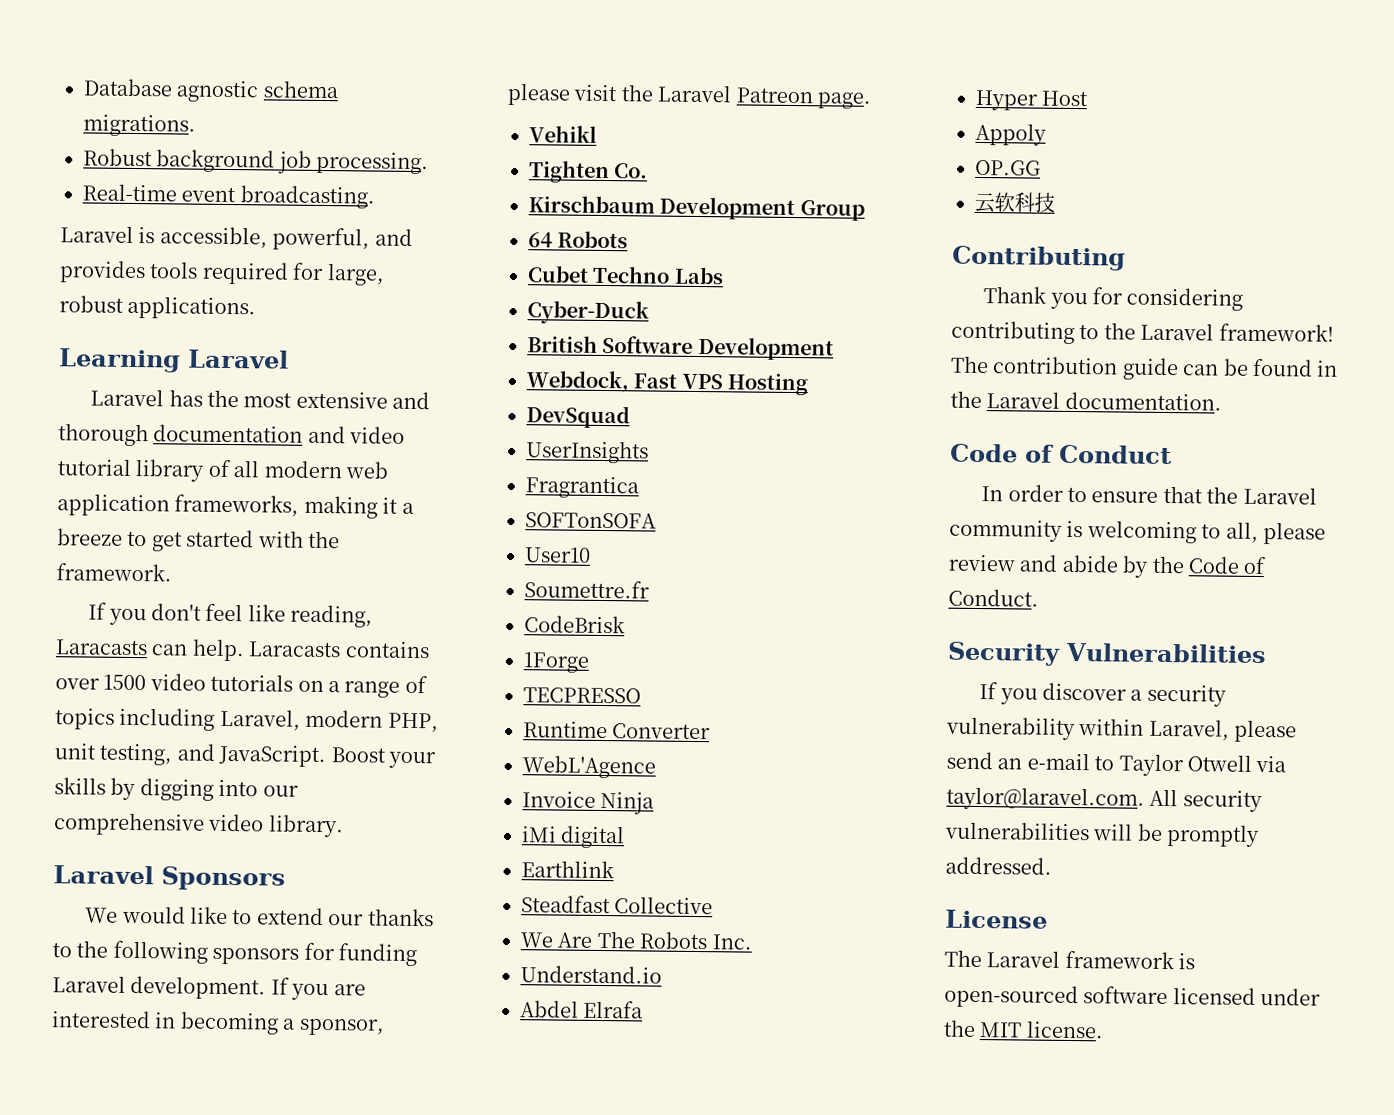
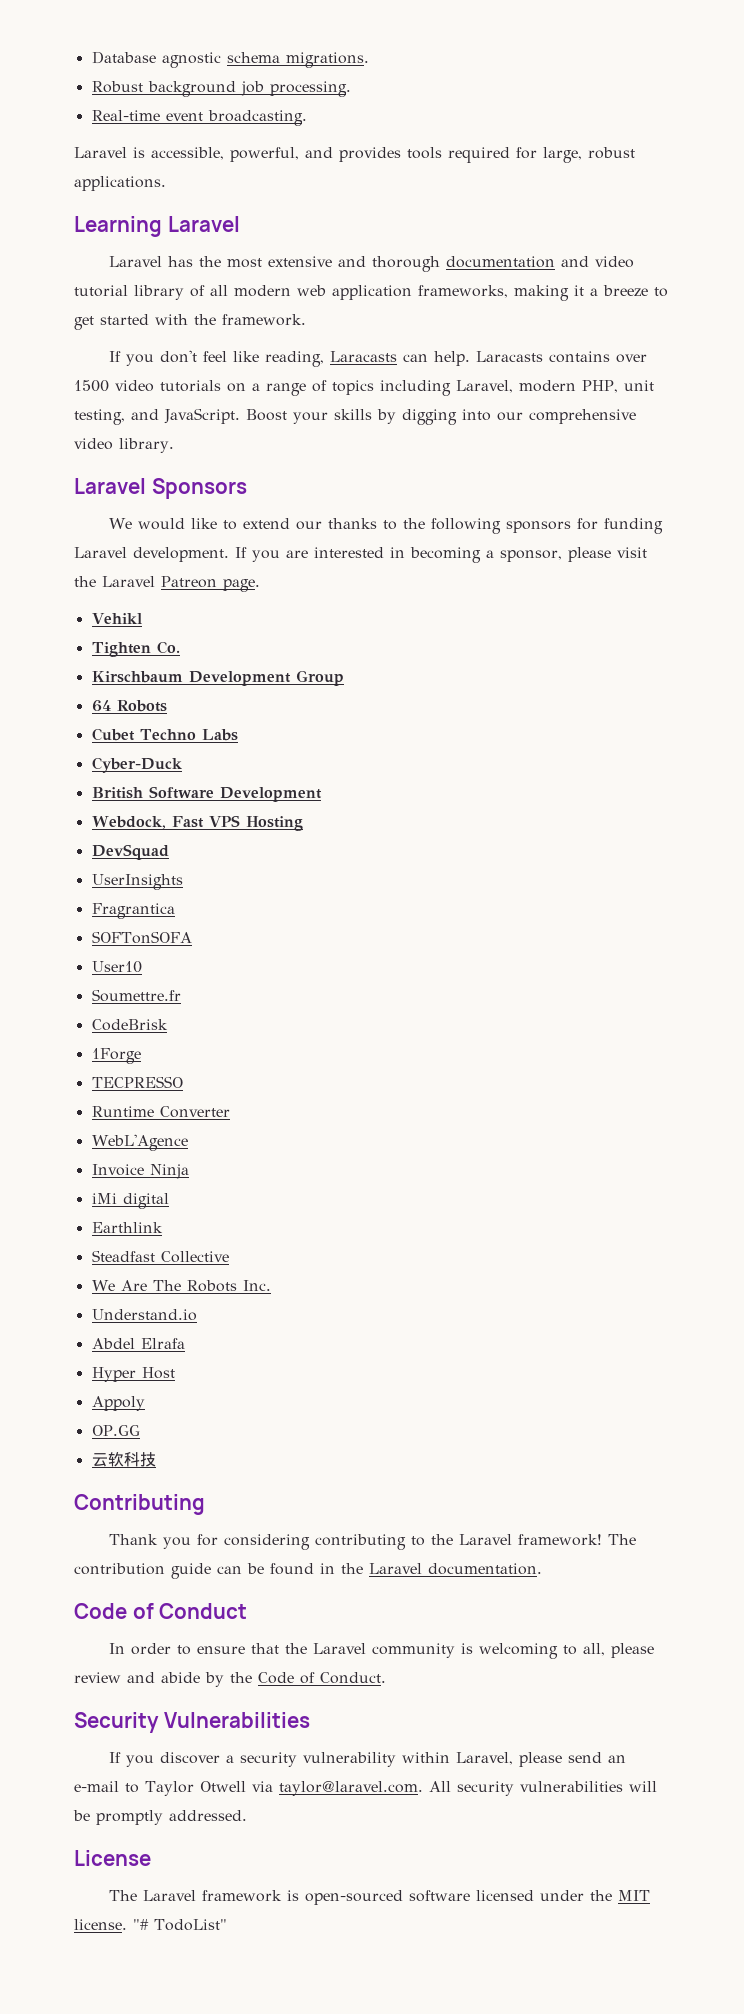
+ "# TodoList"

